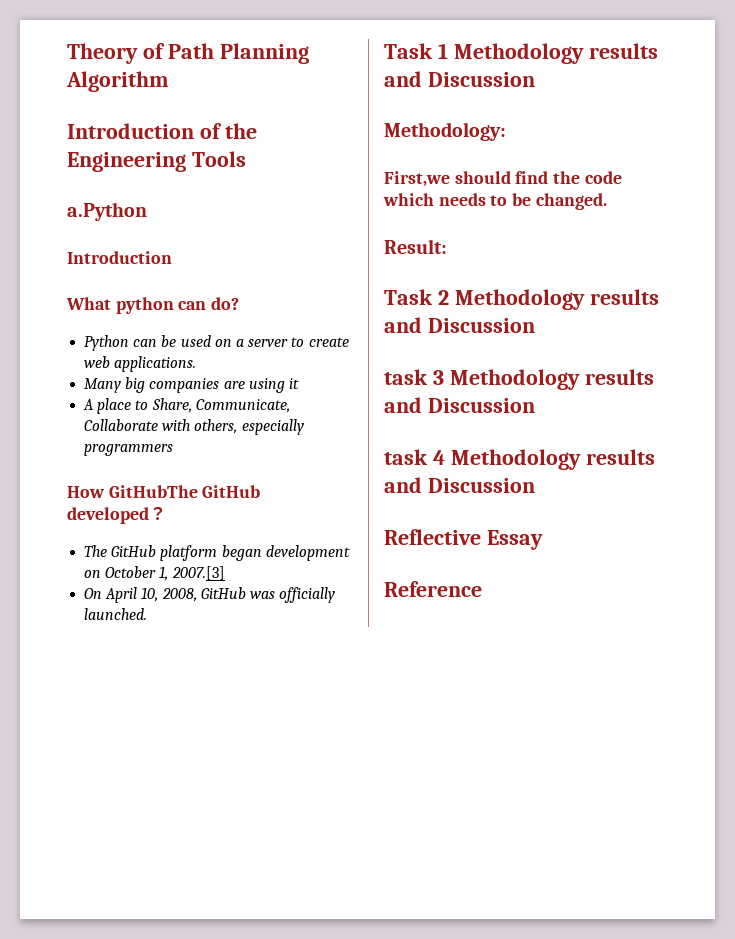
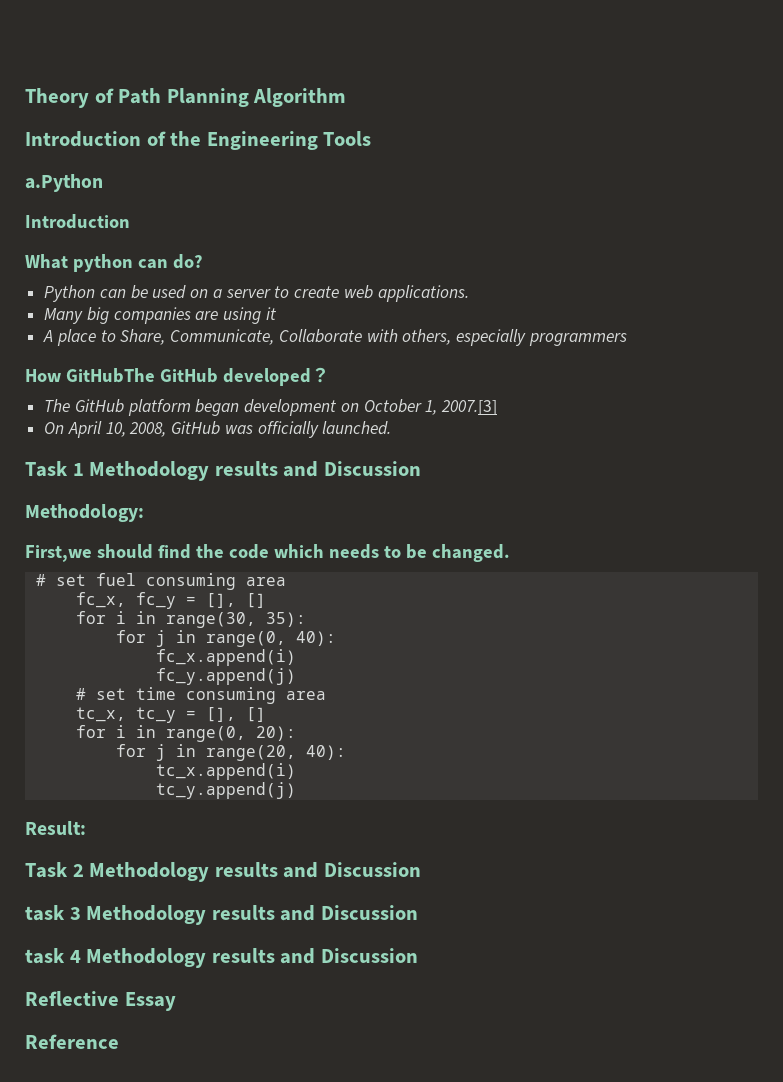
+ # set fuel consuming area
+ fc_x, fc_y = [], []
+ for i in range(30, 35):
+ for j in range(0, 40):
+ fc_x.append(i)
+ fc_y.append(j)
+ # set time consuming area
+ tc_x, tc_y = [], []
+ for i in range(0, 20):
+ for j in range(20, 40):
+ tc_x.append(i)
+ tc_y.append(j)

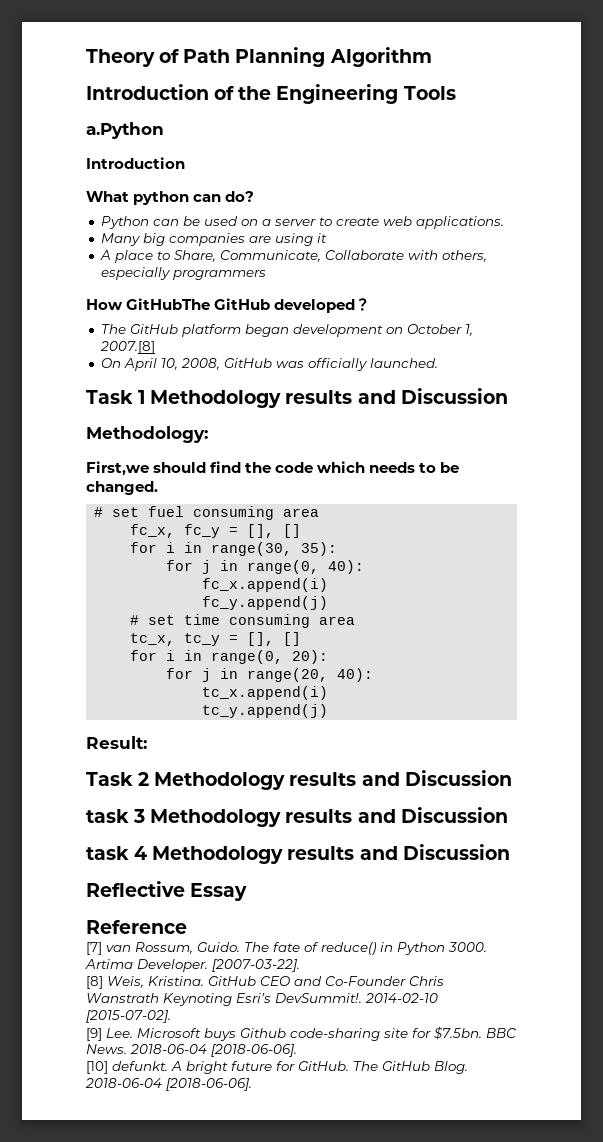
- The GitHub platform began development on October 1, 2007.[3]
+ The GitHub platform began development on October 1, 2007.[8]
+ [7] van Rossum, Guido. The fate of reduce() in Python 3000. Artima Developer. [2007-03-22].
+ [8] Weis, Kristina. GitHub CEO and Co-Founder Chris Wanstrath Keynoting Esri’s DevSummit!. 2014-02-10 [2015-07-02].
+ [9] Lee. Microsoft buys Github code-sharing site for $7.5bn. BBC News. 2018-06-04 [2018-06-06].
+ [10] defunkt. A bright future for GitHub. The GitHub Blog. 2018-06-04 [2018-06-06].

